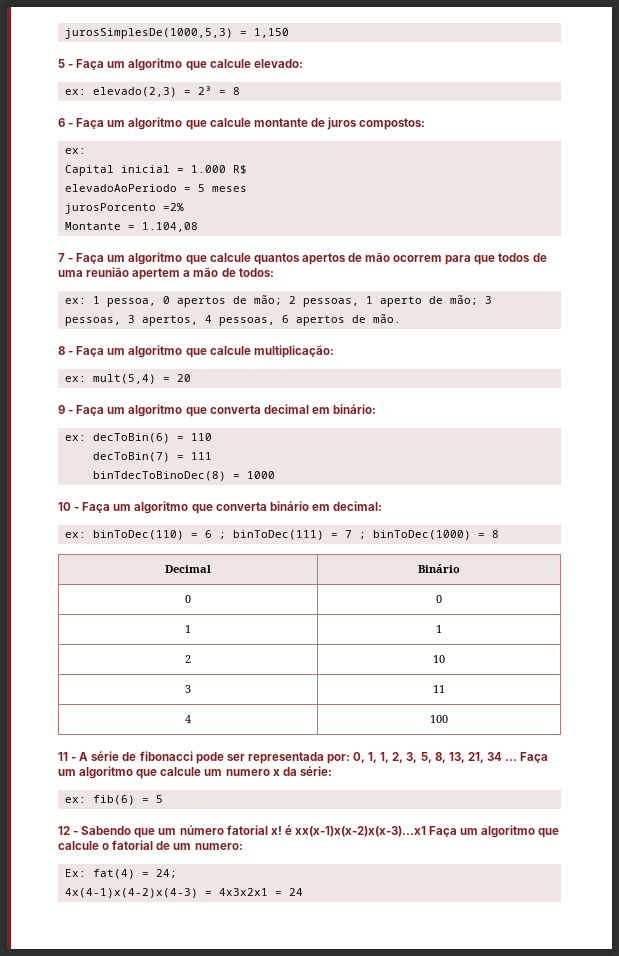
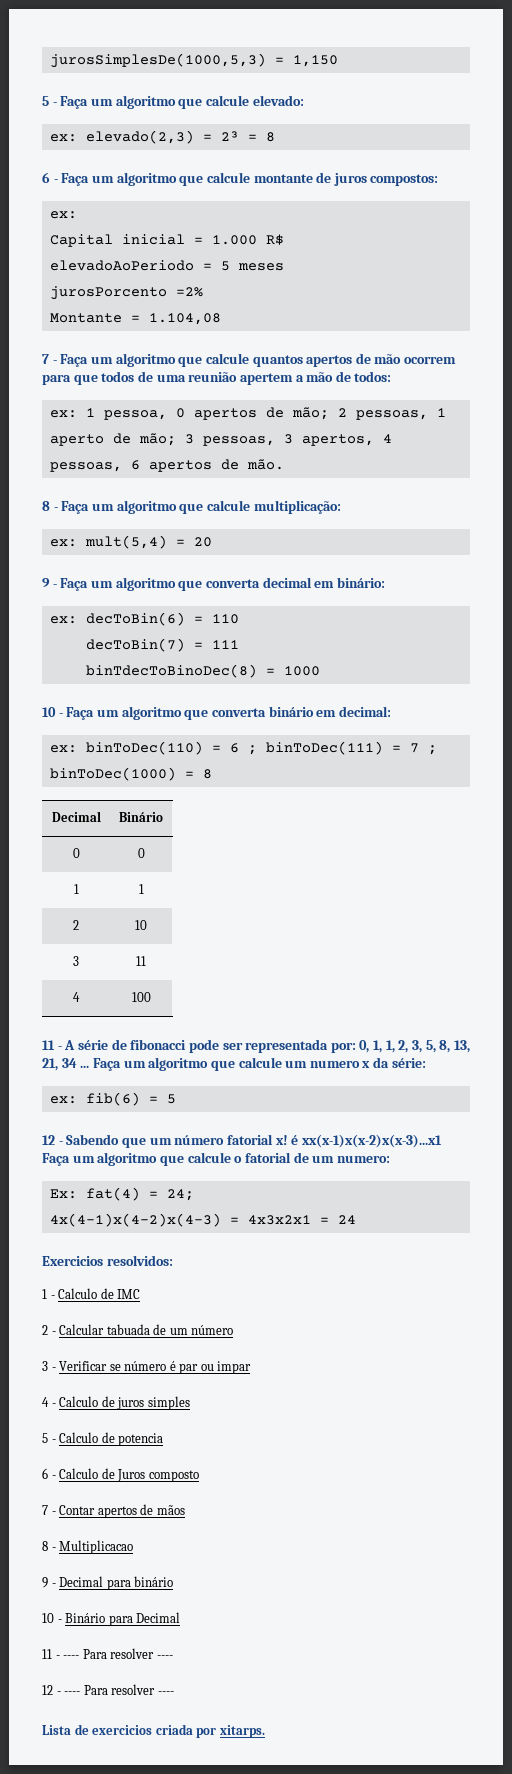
+ Exercicios resolvidos:
+ 1 - Calculo de IMC
+ 2 - Calcular tabuada de um número
+ 3 - Verificar se número é par ou impar
+ 4 - Calculo de juros simples
+ 5 - Calculo de potencia
+ 6 - Calculo de Juros composto
+ 7 - Contar apertos de mãos
+ 8 - Multiplicacao
+ 9 - Decimal para binário
+ 10 - Binário para Decimal
+ 11 - ---- Para resolver ----
+ 12 - ---- Para resolver ----
+ Lista de exercicios criada por xitarps.

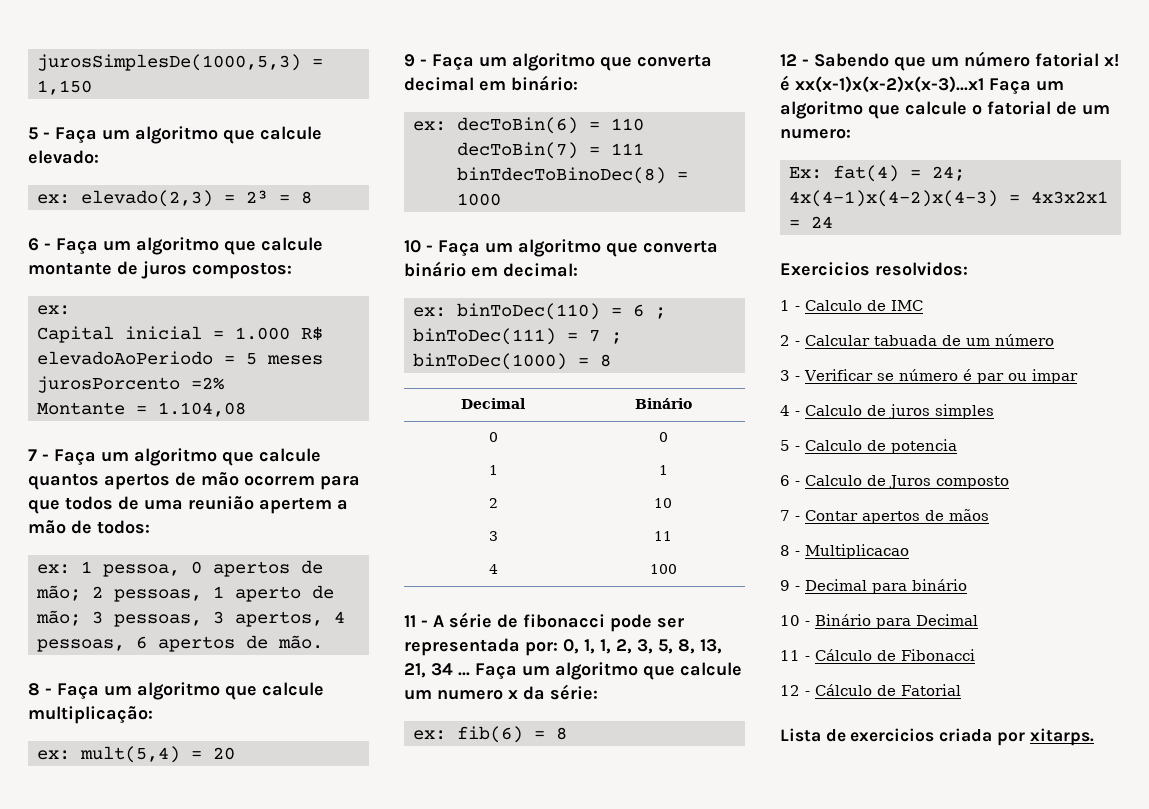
- ex: fib(6) = 5
+ ex: fib(6) = 8
- 11 - ---- Para resolver ----
- 12 - ---- Para resolver ----
+ 11 - Cálculo de Fibonacci
+ 12 - Cálculo de Fatorial

